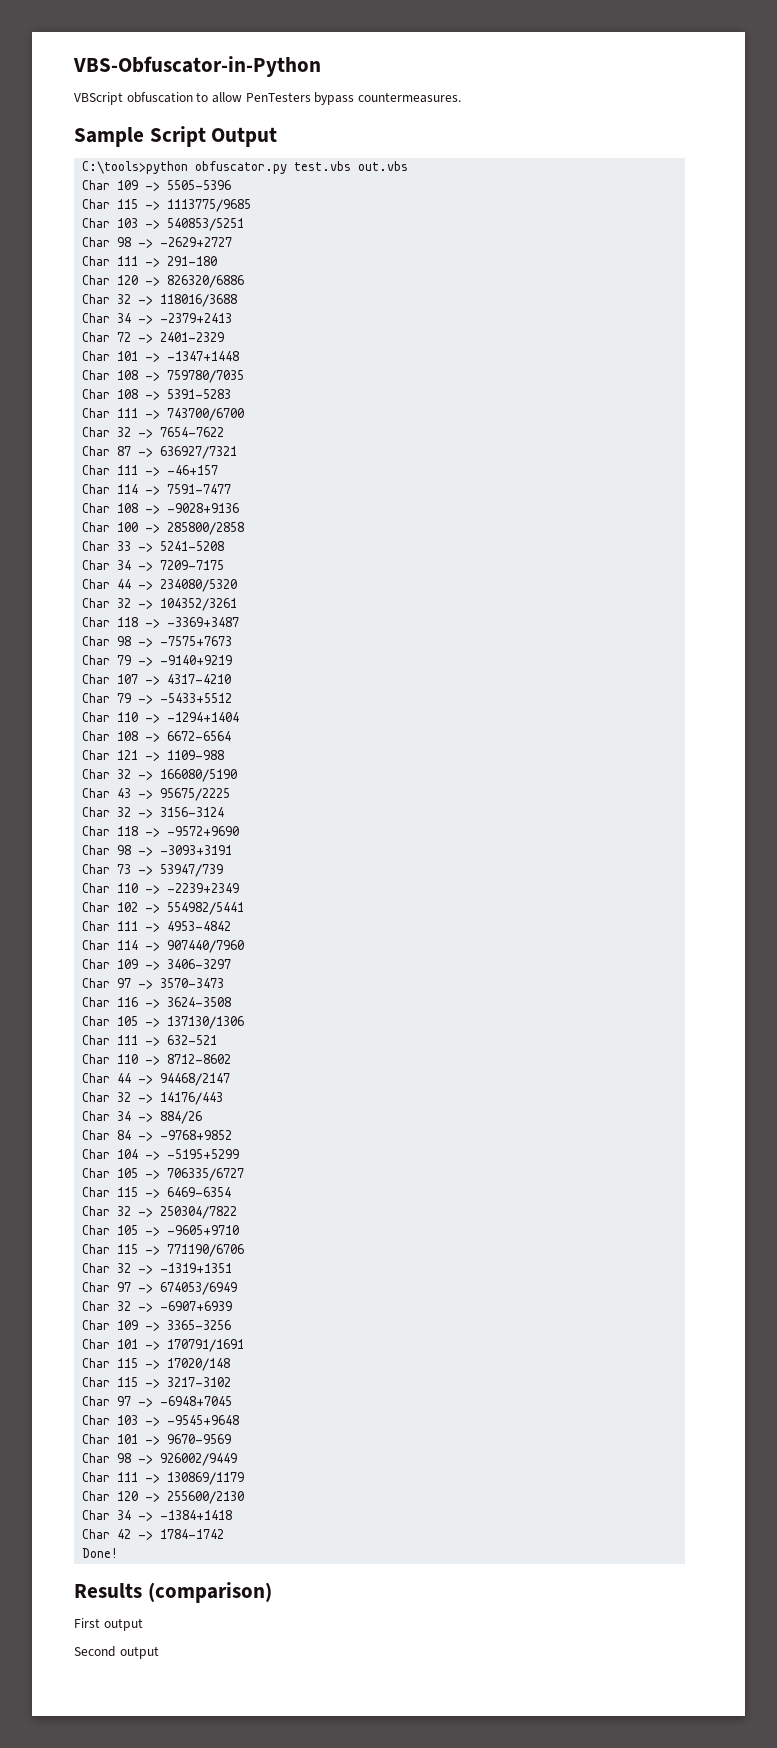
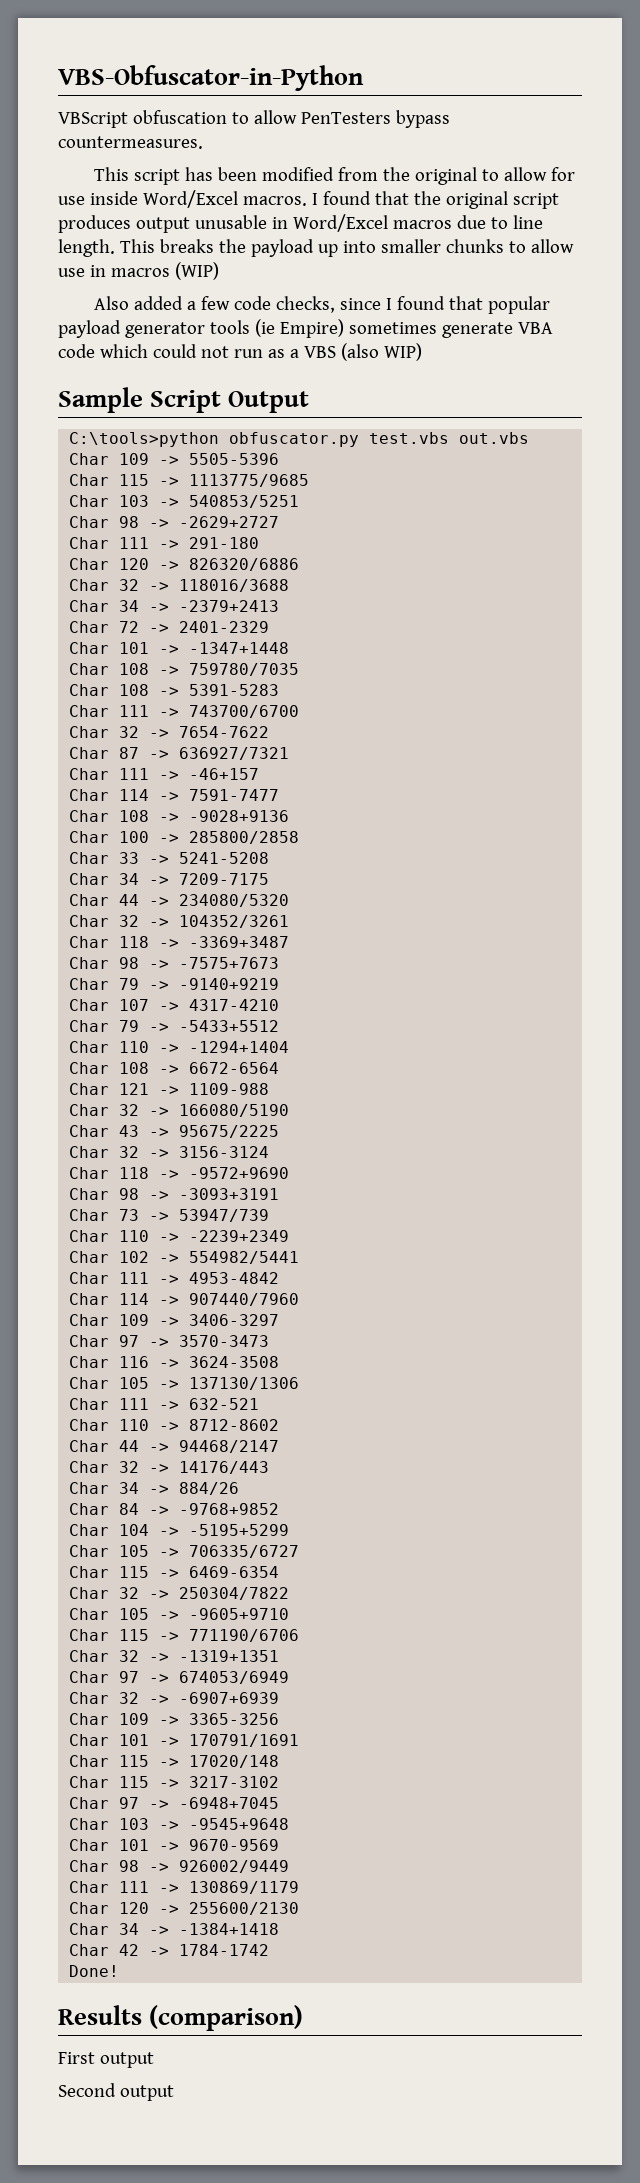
+ This script has been modified from the original to allow for use inside Word/Excel macros. I found that the original script produces output unusable in Word/Excel macros due to line length. This breaks the payload up into smaller chunks to allow use in macros (WIP)
+ Also added a few code checks, since I found that popular payload generator tools (ie Empire) sometimes generate VBA code which could not run as a VBS (also WIP)

